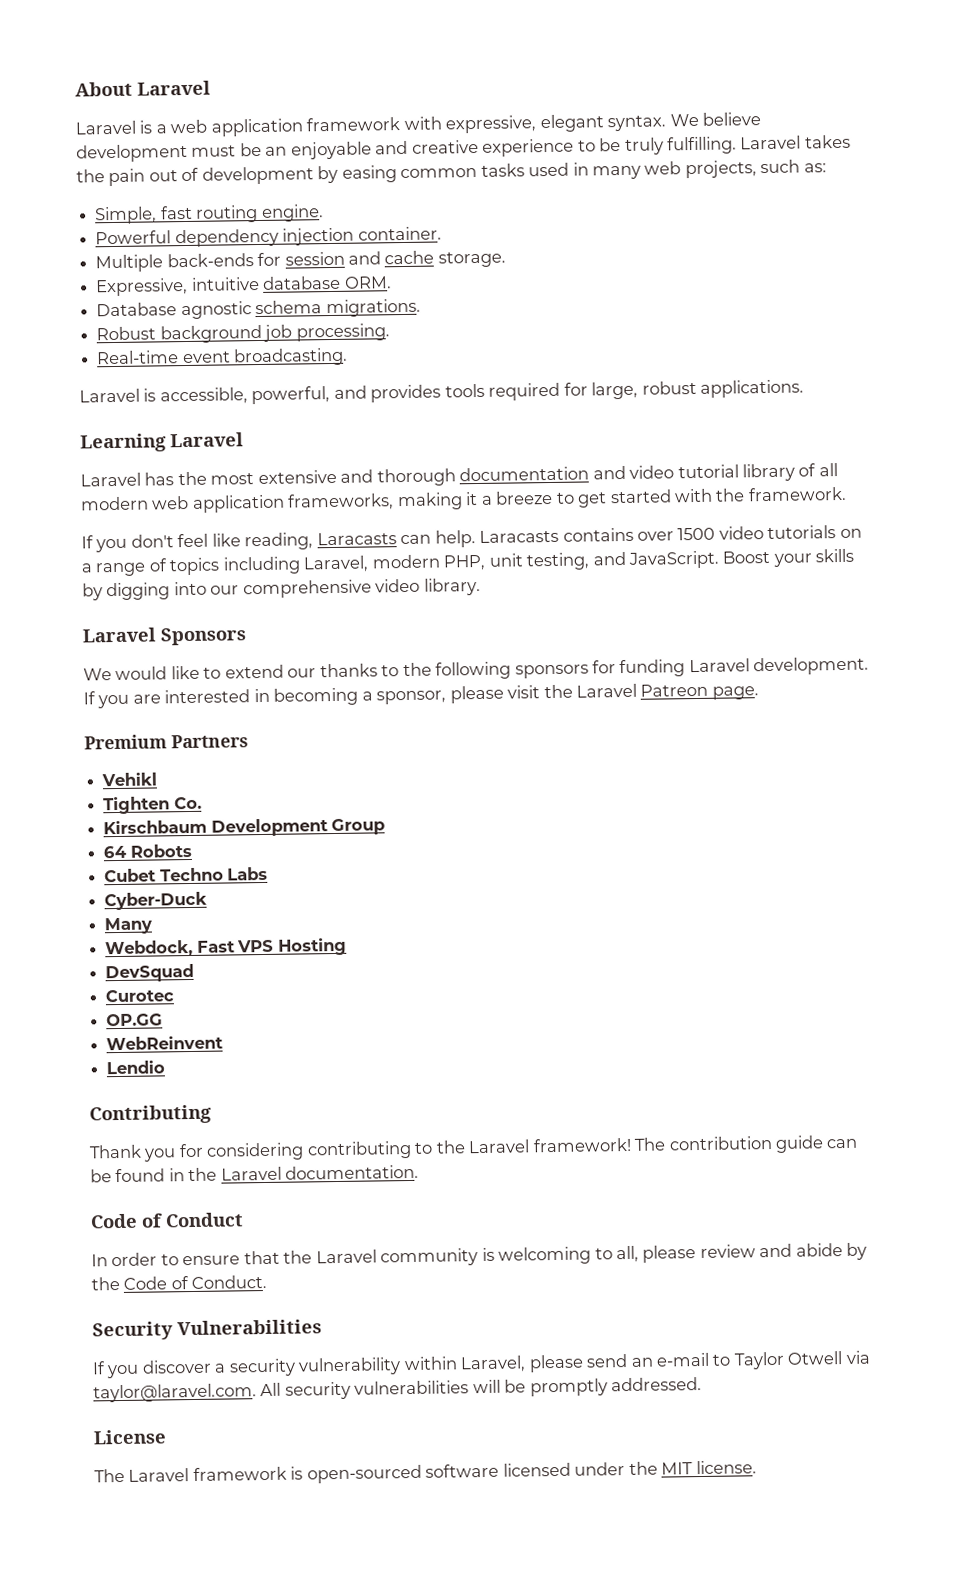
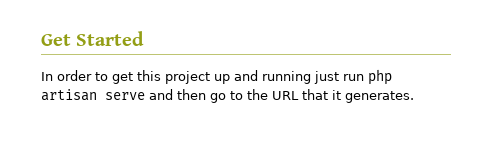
- About Laravel
- Laravel is a web application framework with expressive, elegant syntax. We believe development must be an enjoyable and creative experience to be truly fulfilling. Laravel takes the pain out of development by easing common tasks used in many web projects, such as:
- Simple, fast routing engine.
- Powerful dependency injection container.
- Multiple back-ends for session and cache storage.
- Expressive, intuitive database ORM.
- Database agnostic schema migrations.
- Robust background job processing.
- Real-time event broadcasting.
- Laravel is accessible, powerful, and provides tools required for large, robust applications.
- Learning Laravel
- Laravel has the most extensive and thorough documentation and video tutorial library of all modern web application frameworks, making it a breeze to get started with the framework.
- If you don't feel like reading, Laracasts can help. Laracasts contains over 1500 video tutorials on a range of topics including Laravel, modern PHP, unit testing, and JavaScript. Boost your skills by digging into our comprehensive video library.
- Laravel Sponsors
- We would like to extend our thanks to the following sponsors for funding Laravel development. If you are interested in becoming a sponsor, please visit the Laravel Patreon page.
- Premium Partners
- Vehikl
- Tighten Co.
- Kirschbaum Development Group
- 64 Robots
- Cubet Techno Labs
- Cyber-Duck
- Many
- Webdock, Fast VPS Hosting
- DevSquad
- Curotec
- OP.GG
- WebReinvent
- Lendio
- Contributing
- Thank you for considering contributing to the Laravel framework! The contribution guide can be found in the Laravel documentation.
- Code of Conduct
- In order to ensure that the Laravel community is welcoming to all, please review and abide by the Code of Conduct.
- Security Vulnerabilities
- If you discover a security vulnerability within Laravel, please send an e-mail to Taylor Otwell via taylor@laravel.com. All security vulnerabilities will be promptly addressed.
- License
- The Laravel framework is open-sourced software licensed under the MIT license.
+ Get Started
+ In order to get this project up and running just run php artisan serve and then go to the URL that it generates.

